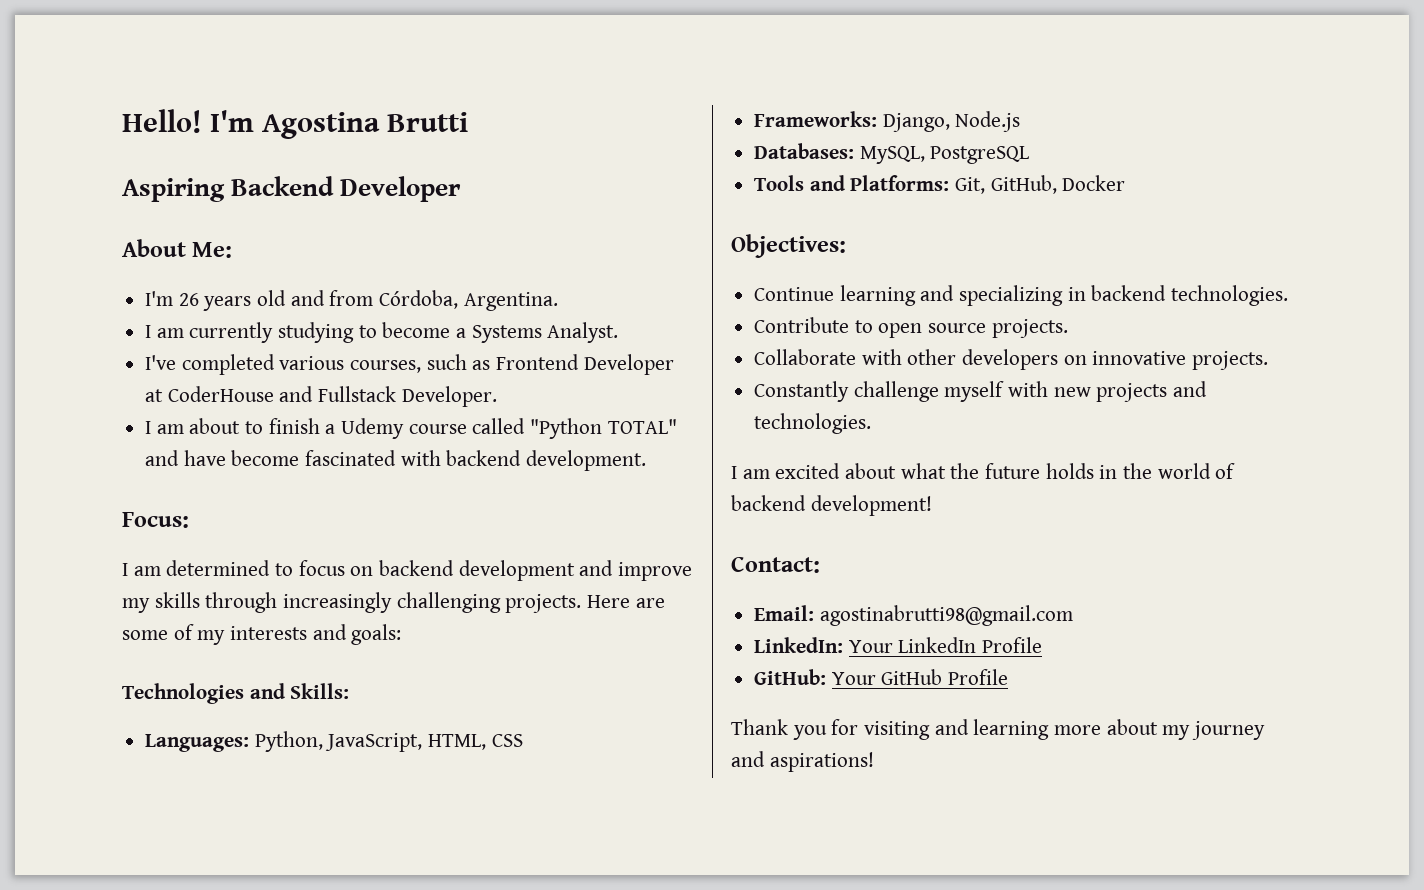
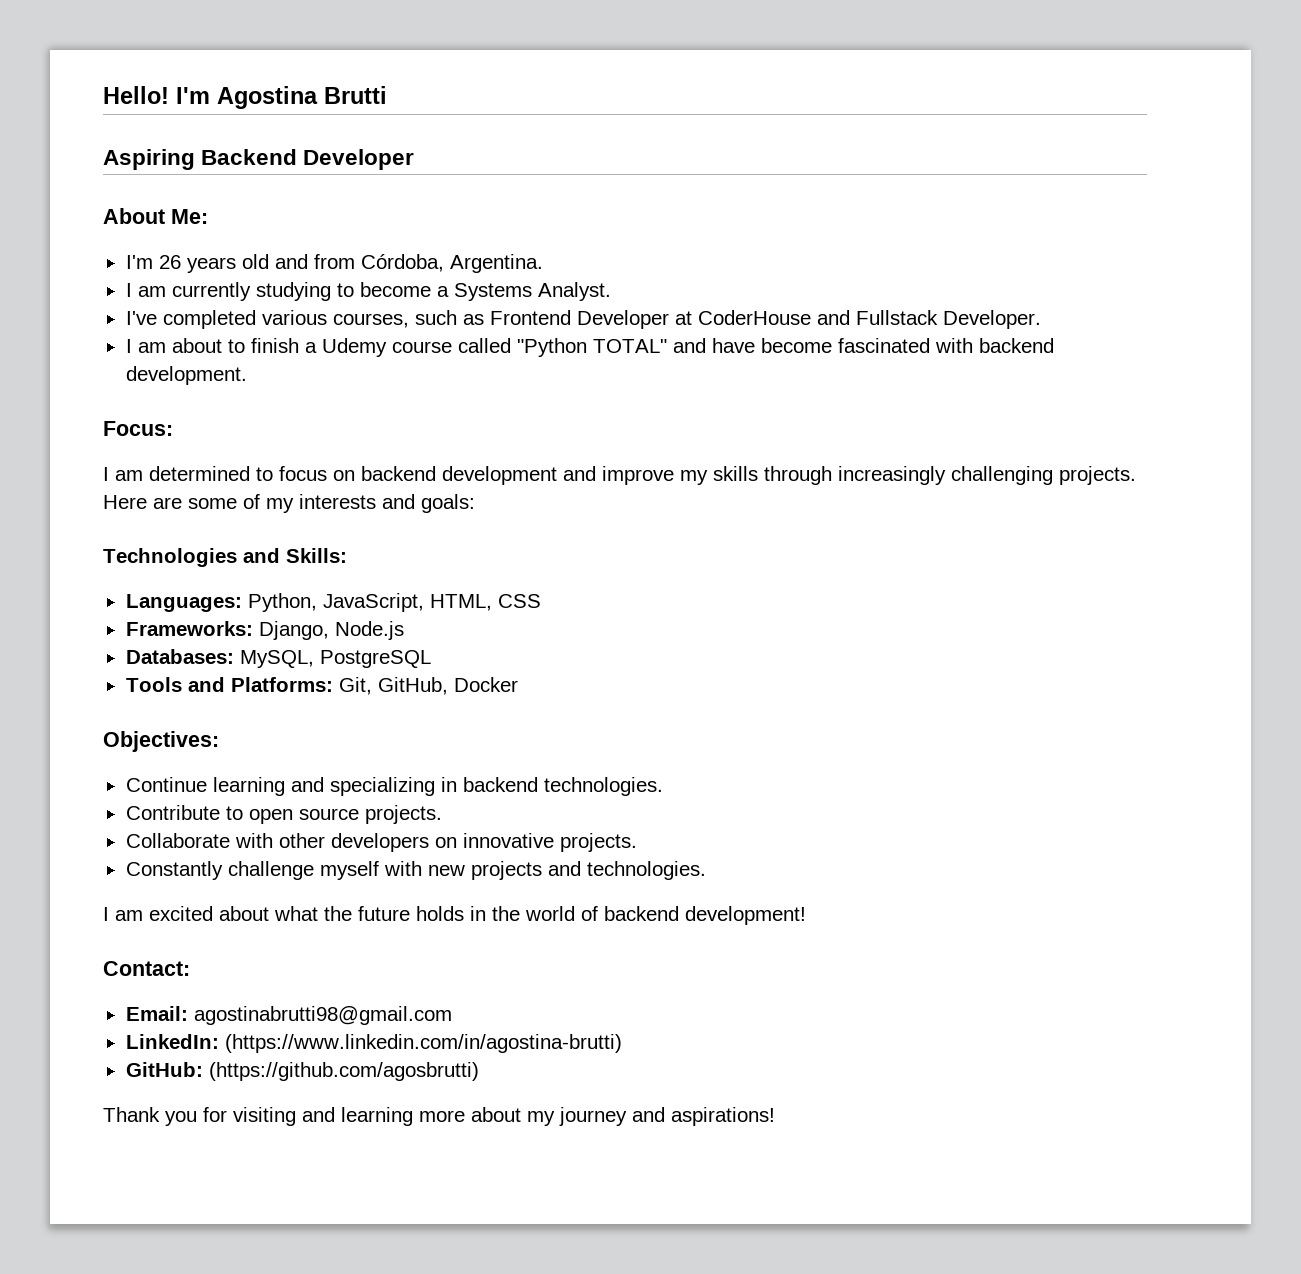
- LinkedIn: Your LinkedIn Profile
- GitHub: Your GitHub Profile
+ LinkedIn: (https://www.linkedin.com/in/agostina-brutti)
+ GitHub: (https://github.com/agosbrutti)

